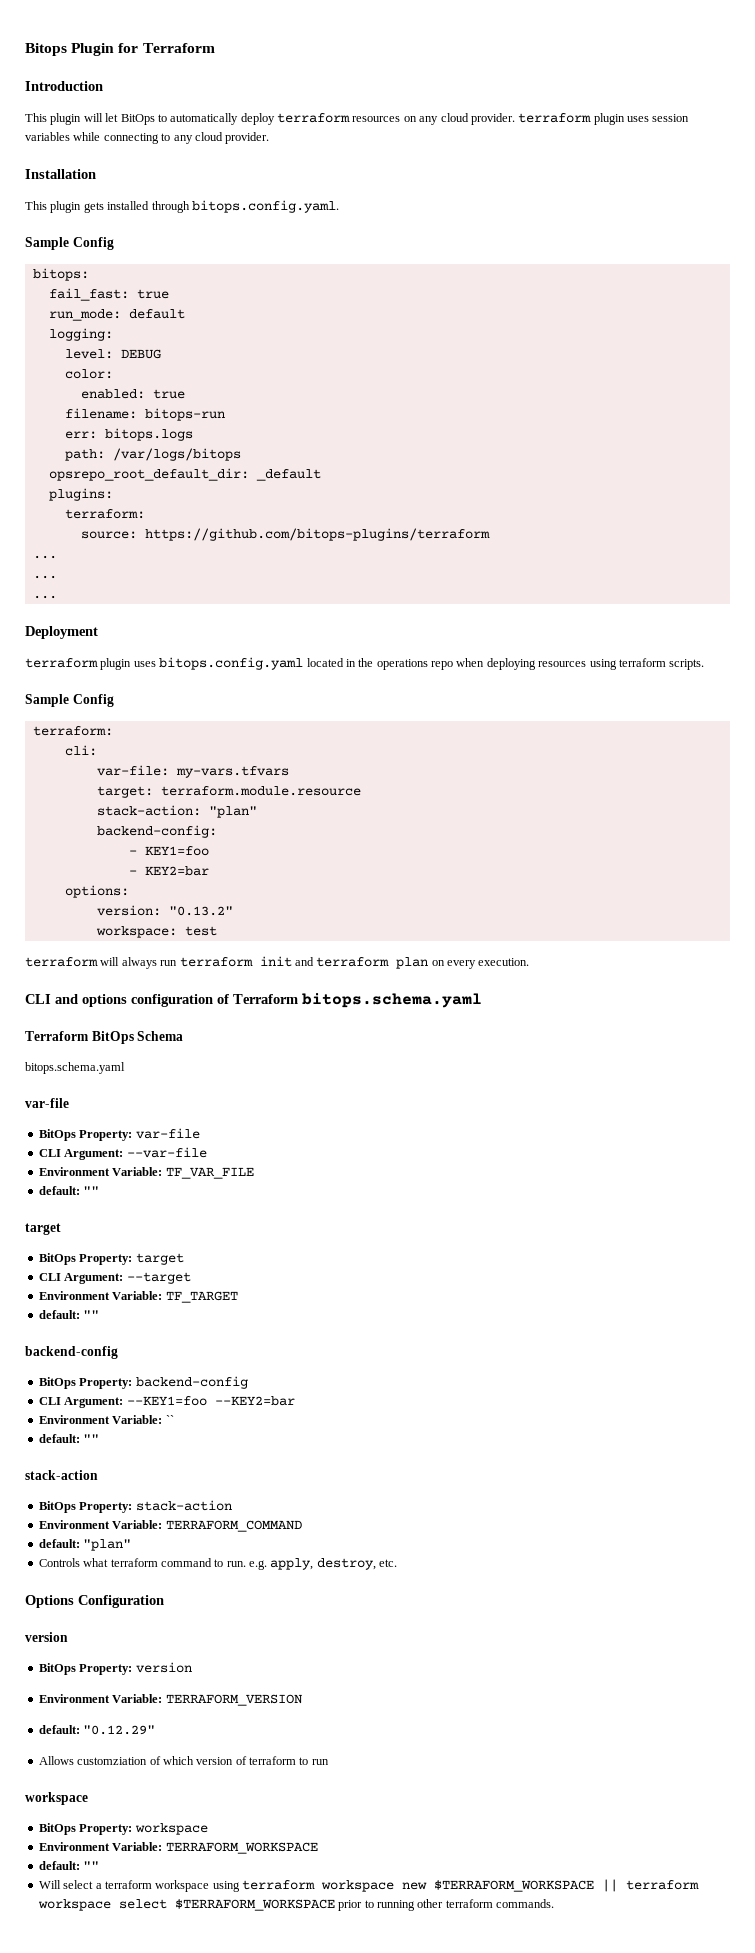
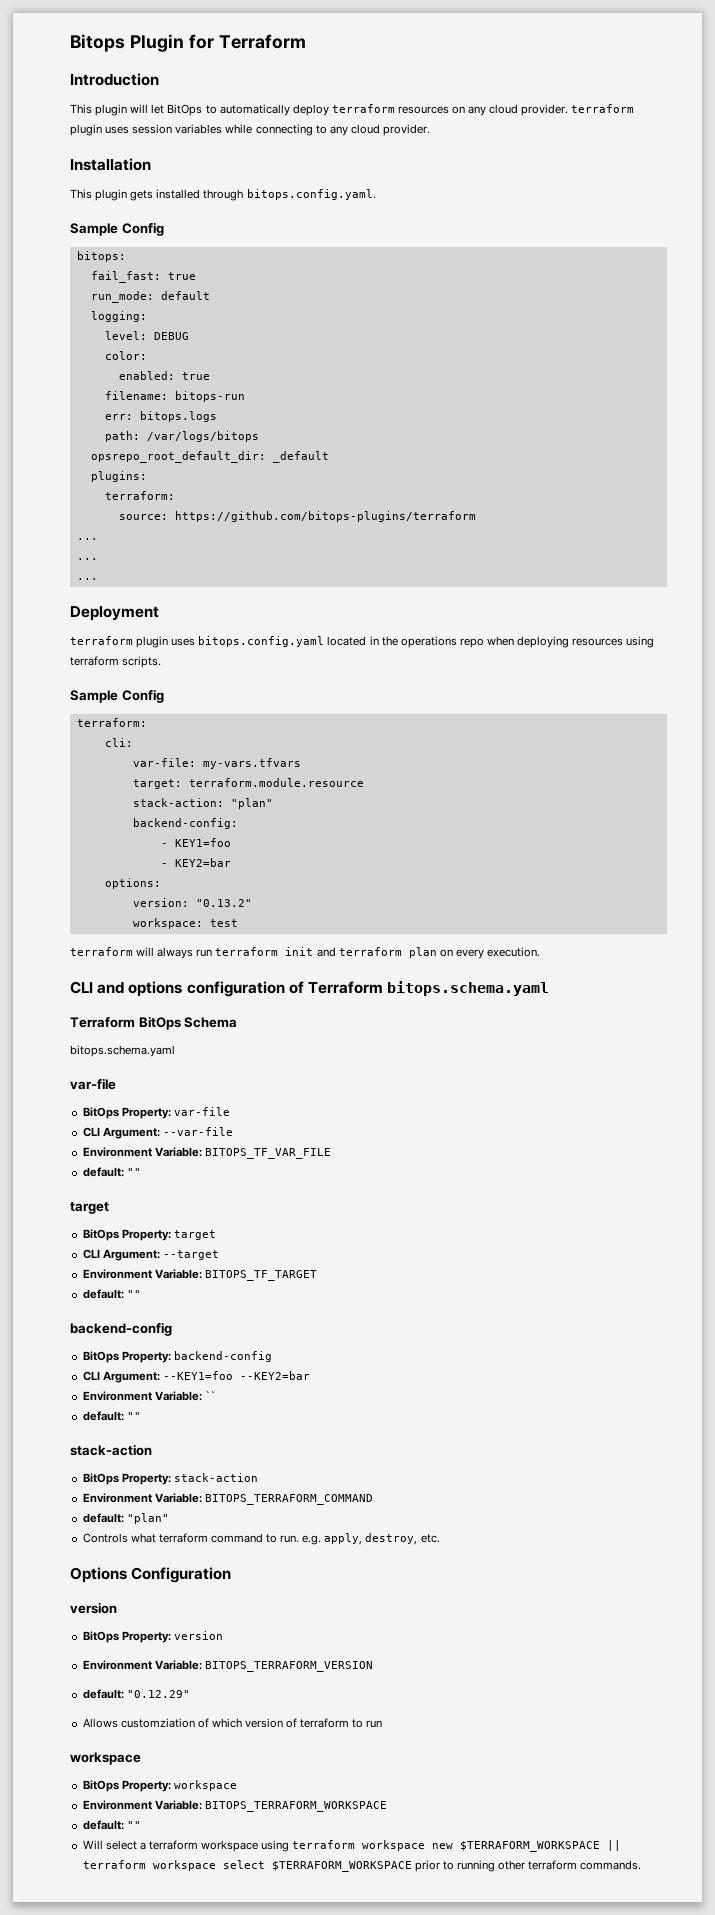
- Environment Variable: TF_VAR_FILE
+ Environment Variable: BITOPS_TF_VAR_FILE
- Environment Variable: TF_TARGET
+ Environment Variable: BITOPS_TF_TARGET
- Environment Variable: TERRAFORM_COMMAND
+ Environment Variable: BITOPS_TERRAFORM_COMMAND
- Environment Variable: TERRAFORM_VERSION
+ Environment Variable: BITOPS_TERRAFORM_VERSION
- Environment Variable: TERRAFORM_WORKSPACE
+ Environment Variable: BITOPS_TERRAFORM_WORKSPACE

